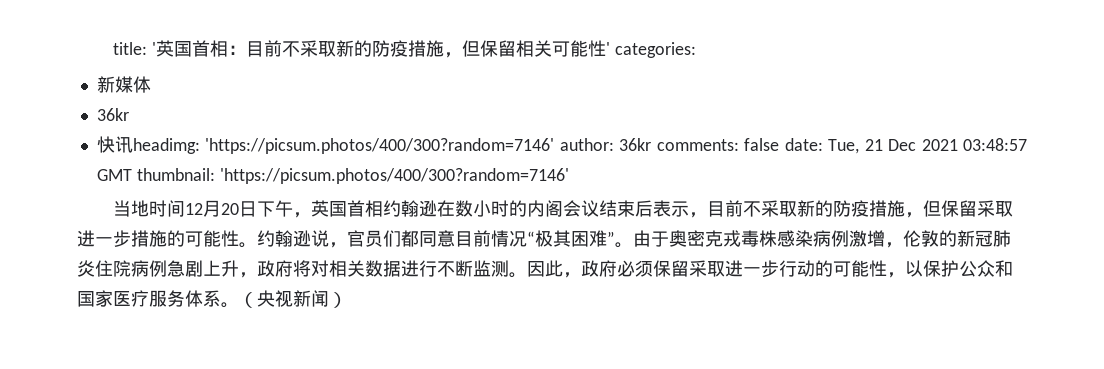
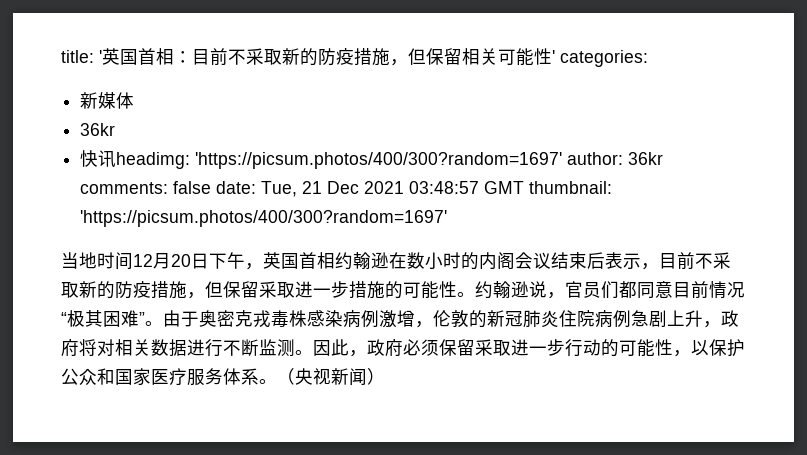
- 快讯headimg: 'https://picsum.photos/400/300?random=7146' author: 36kr comments: false date: Tue, 21 Dec 2021 03:48:57 GMT thumbnail: 'https://picsum.photos/400/300?random=7146'
+ 快讯headimg: 'https://picsum.photos/400/300?random=1697' author: 36kr comments: false date: Tue, 21 Dec 2021 03:48:57 GMT thumbnail: 'https://picsum.photos/400/300?random=1697'

